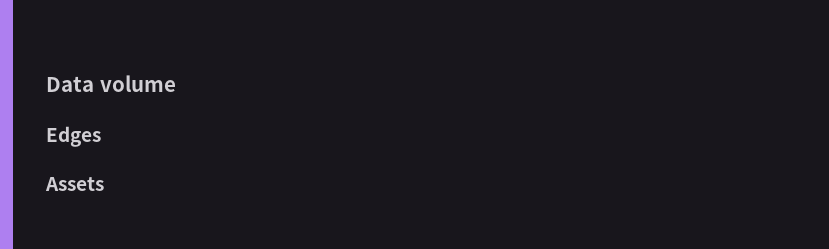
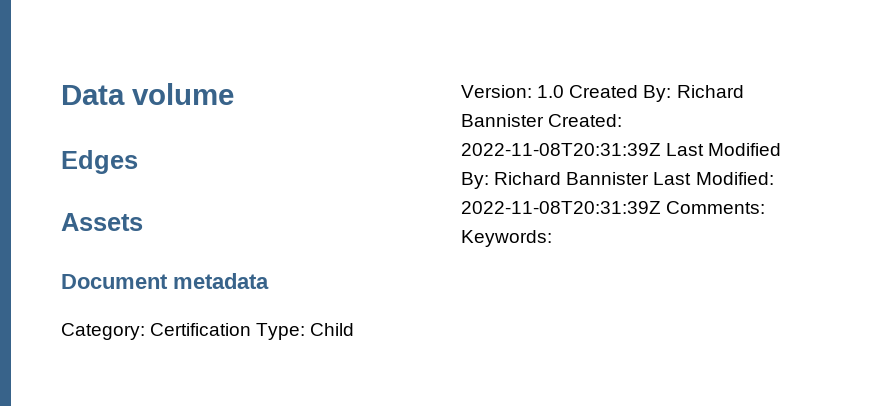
+ Document metadata
+ Category: Certification Type: Child Version: 1.0 Created By: Richard Bannister Created: 2022-11-08T20:31:39Z Last Modified By: Richard Bannister Last Modified: 2022-11-08T20:31:39Z Comments: Keywords:

